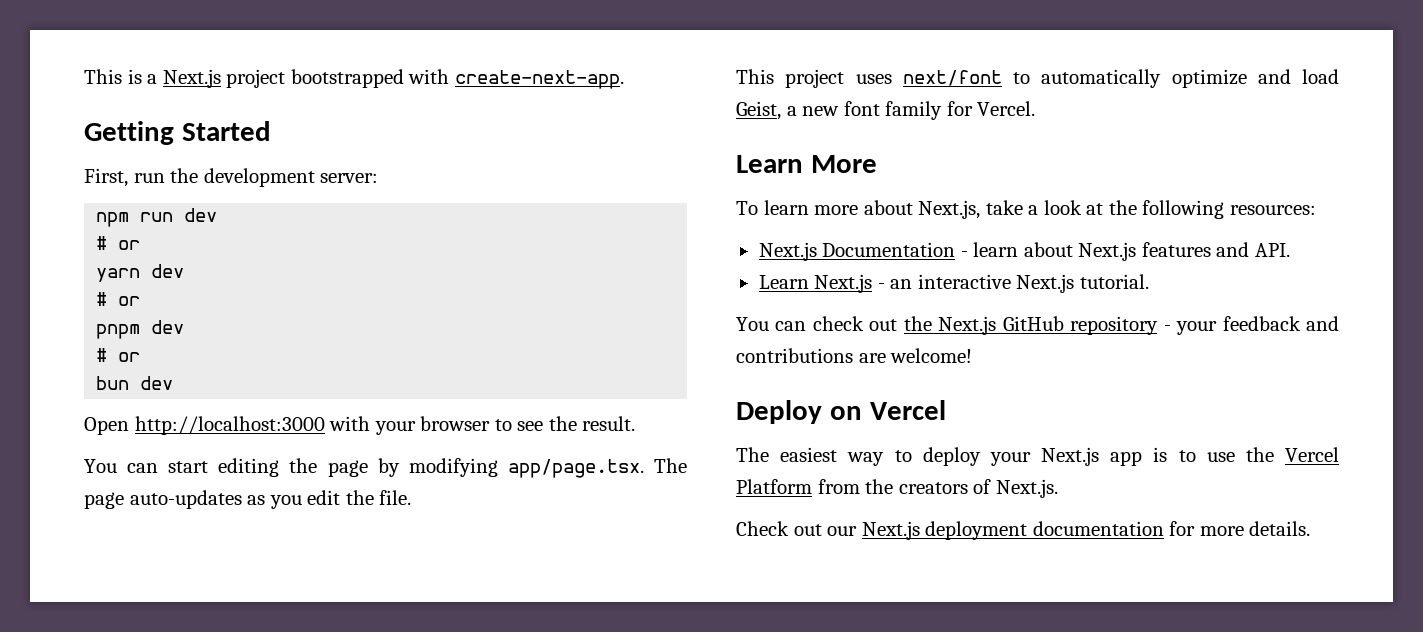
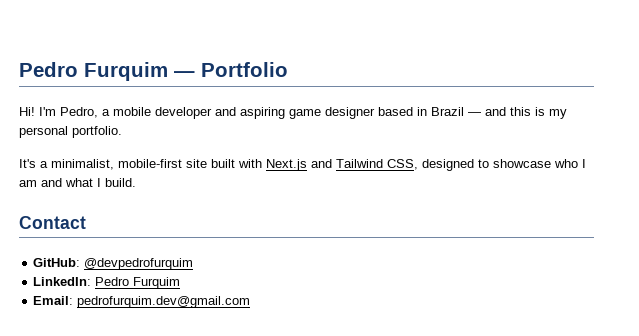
- This is a Next.js project bootstrapped with create-next-app.
- Getting Started
- First, run the development server:
- npm run dev
- # or
- yarn dev
- # or
- pnpm dev
- # or
- bun dev
- Open http://localhost:3000 with your browser to see the result.
- You can start editing the page by modifying app/page.tsx. The page auto-updates as you edit the file.
- This project uses next/font to automatically optimize and load Geist, a new font family for Vercel.
- Learn More
- To learn more about Next.js, take a look at the following resources:
- Next.js Documentation - learn about Next.js features and API.
- Learn Next.js - an interactive Next.js tutorial.
- You can check out the Next.js GitHub repository - your feedback and contributions are welcome!
- Deploy on Vercel
- The easiest way to deploy your Next.js app is to use the Vercel Platform from the creators of Next.js.
- Check out our Next.js deployment documentation for more details.
+ Pedro Furquim — Portfolio
+ Hi! I'm Pedro, a mobile developer and aspiring game designer based in Brazil — and this is my personal portfolio.
+ It's a minimalist, mobile-first site built with Next.js and Tailwind CSS, designed to showcase who I am and what I build.
+ Contact
+ GitHub: @devpedrofurquim
+ LinkedIn: Pedro Furquim
+ Email: pedrofurquim.dev@gmail.com

